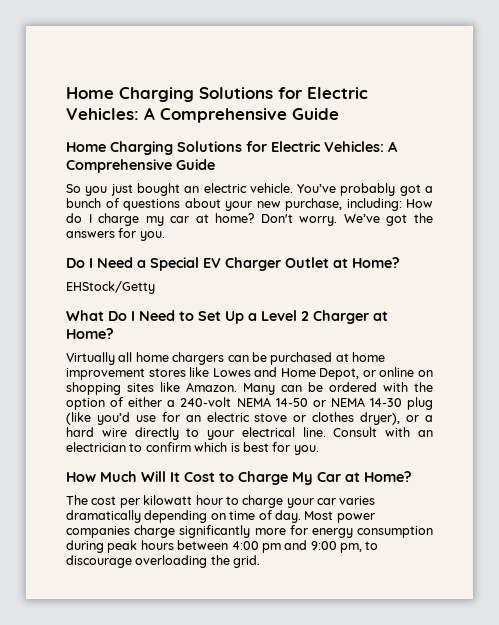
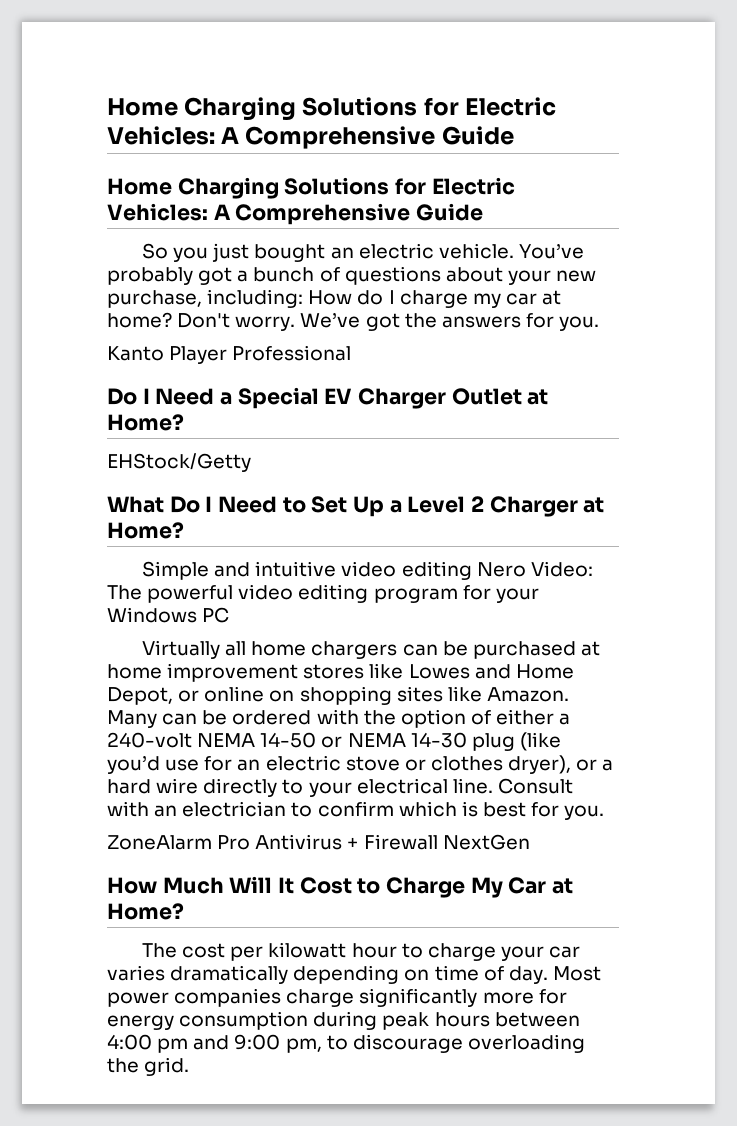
+ Kanto Player Professional
+ Simple and intuitive video editing Nero Video: The powerful video editing program for your Windows PC
+ ZoneAlarm Pro Antivirus + Firewall NextGen

